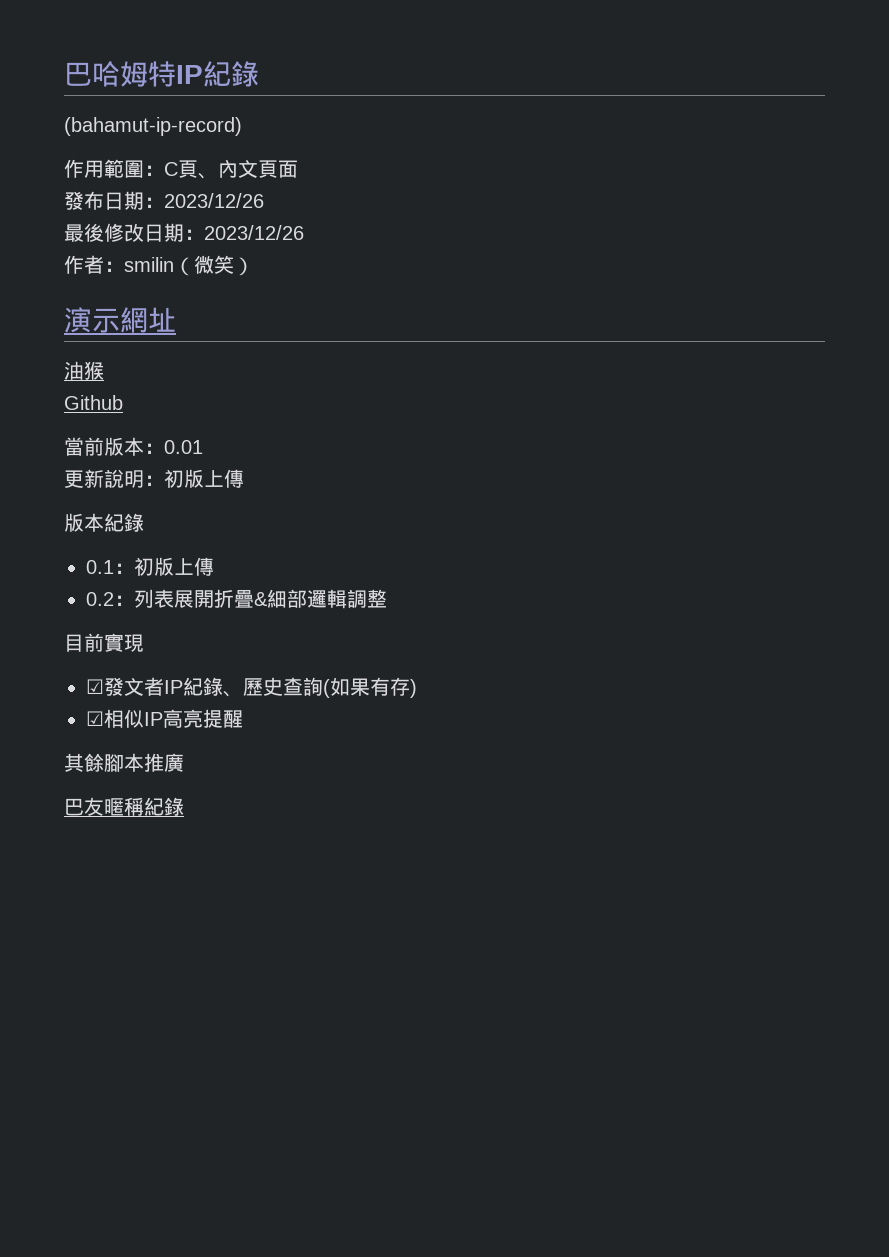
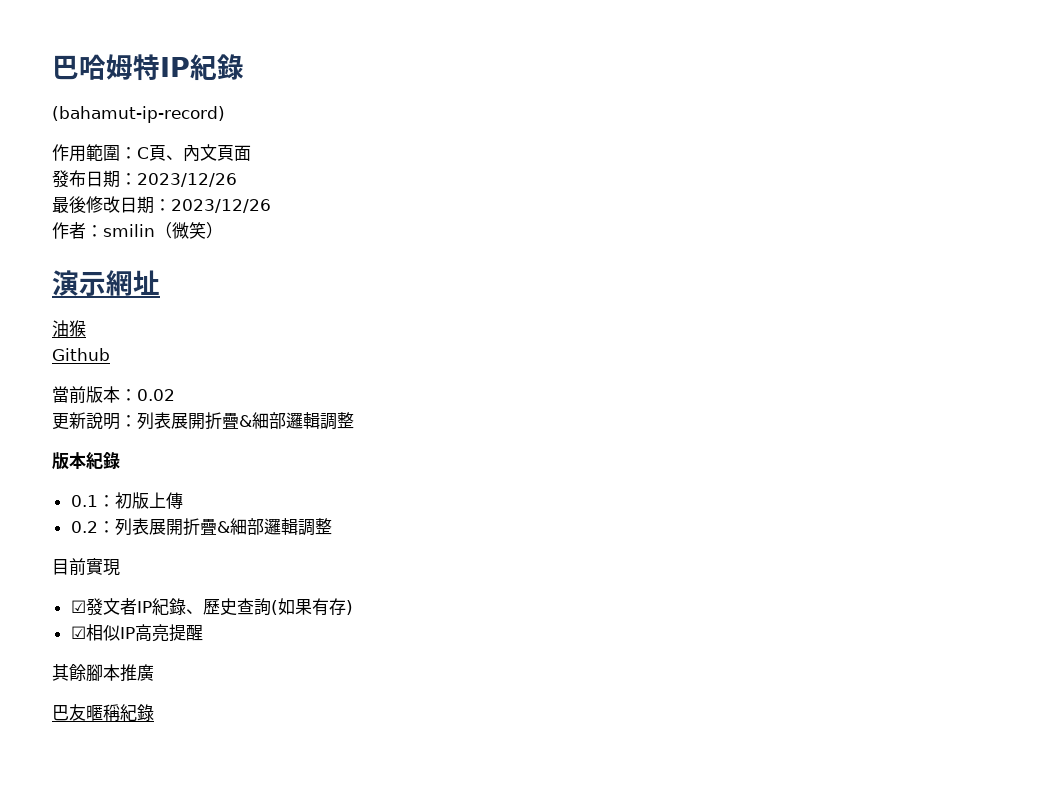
- 當前版本：0.01
+ 當前版本：0.02
- 更新說明：初版上傳
+ 更新說明：列表展開折疊&細部邏輯調整

